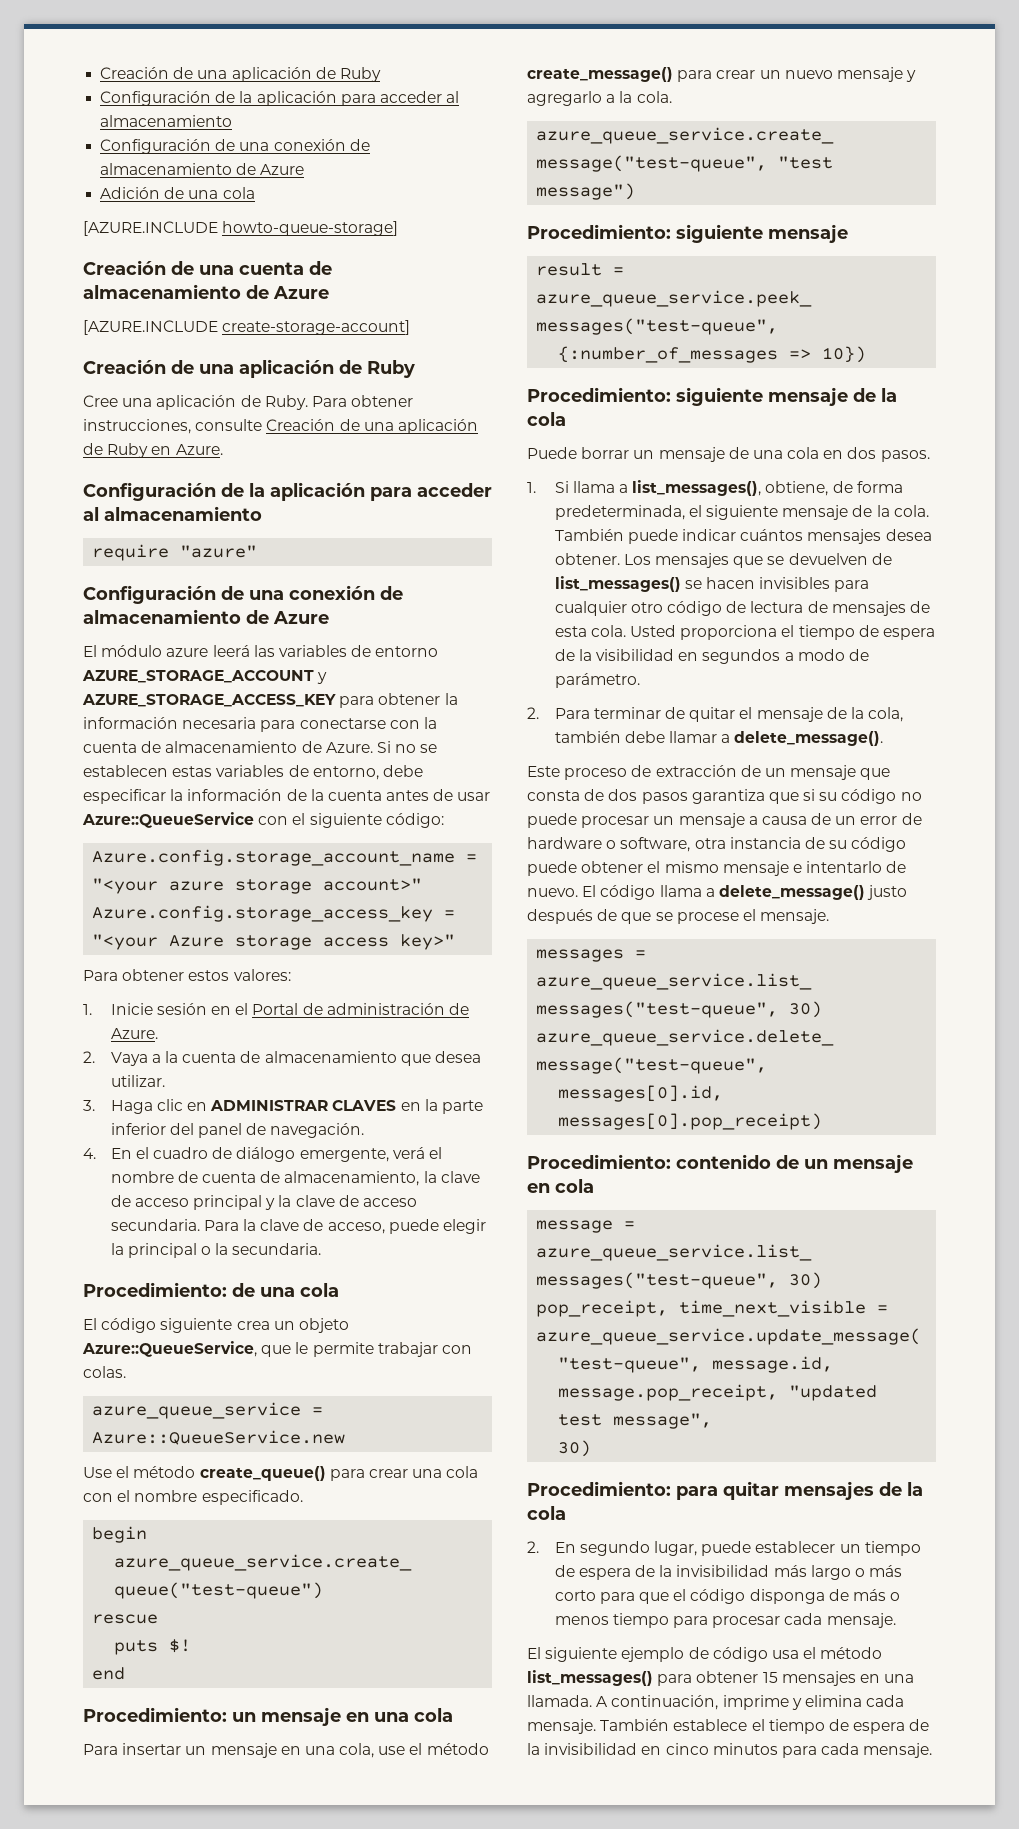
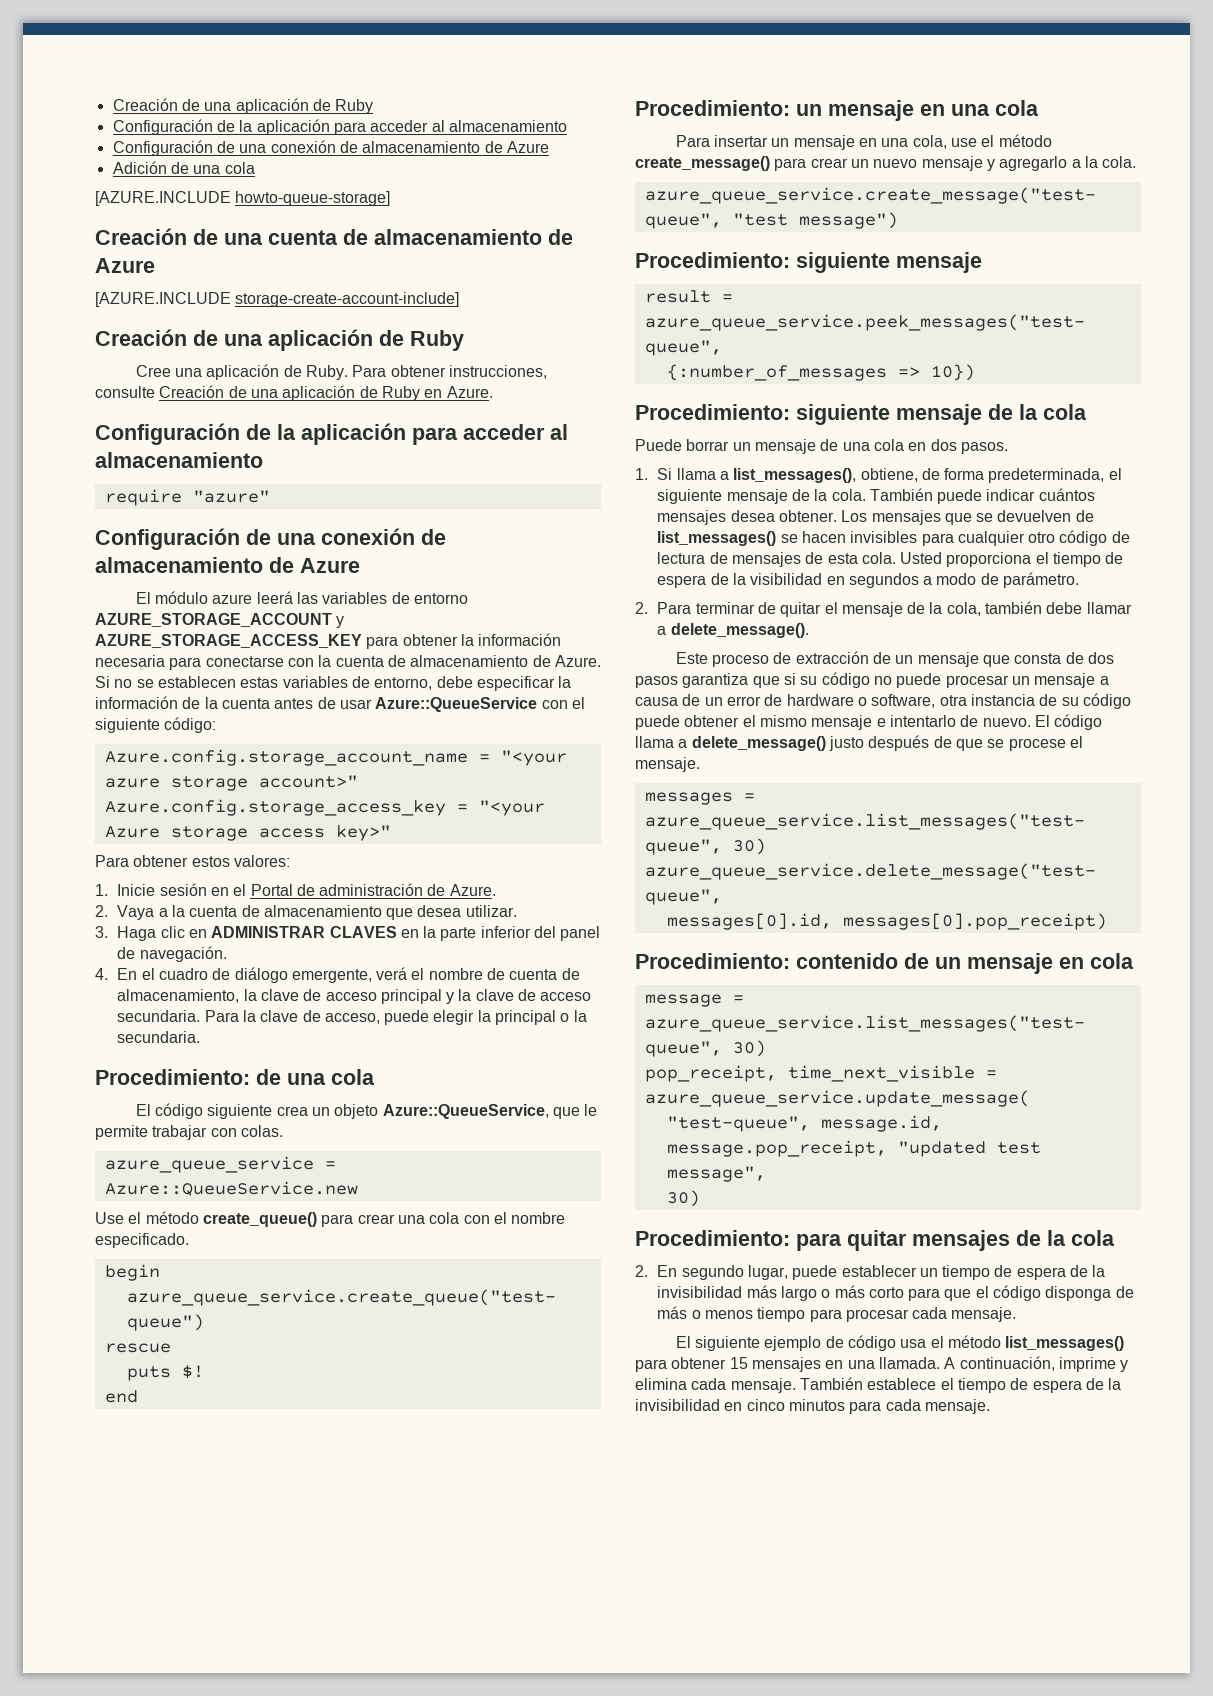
- [AZURE.INCLUDE create-storage-account]
+ [AZURE.INCLUDE storage-create-account-include]

